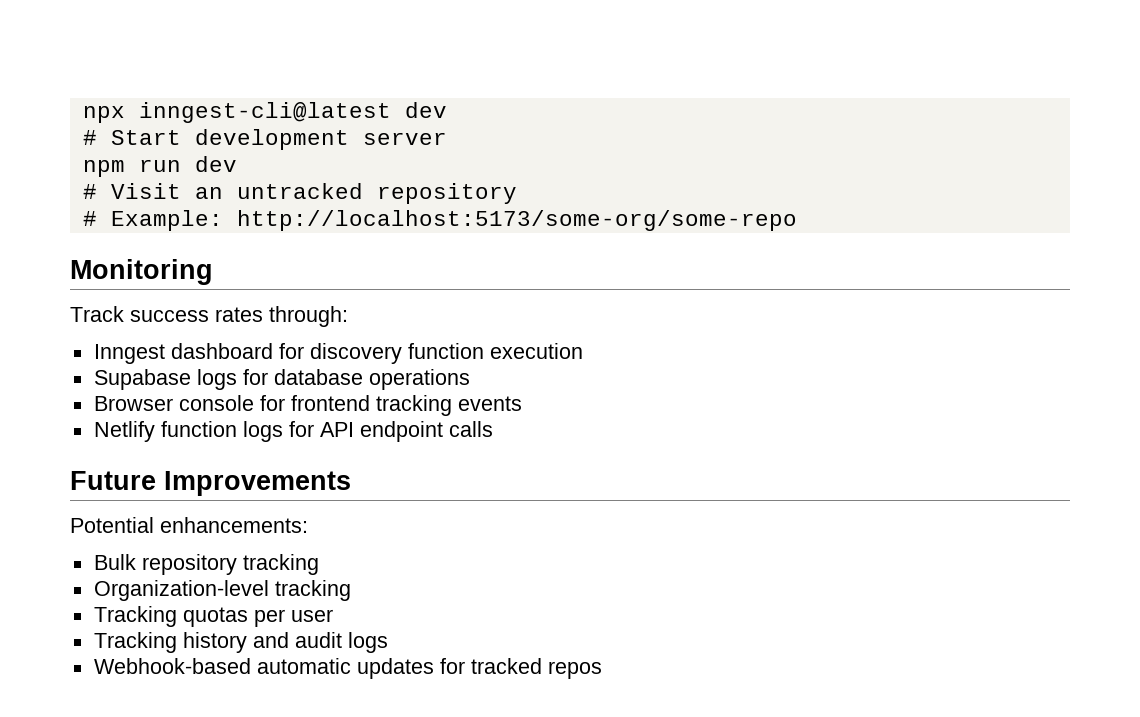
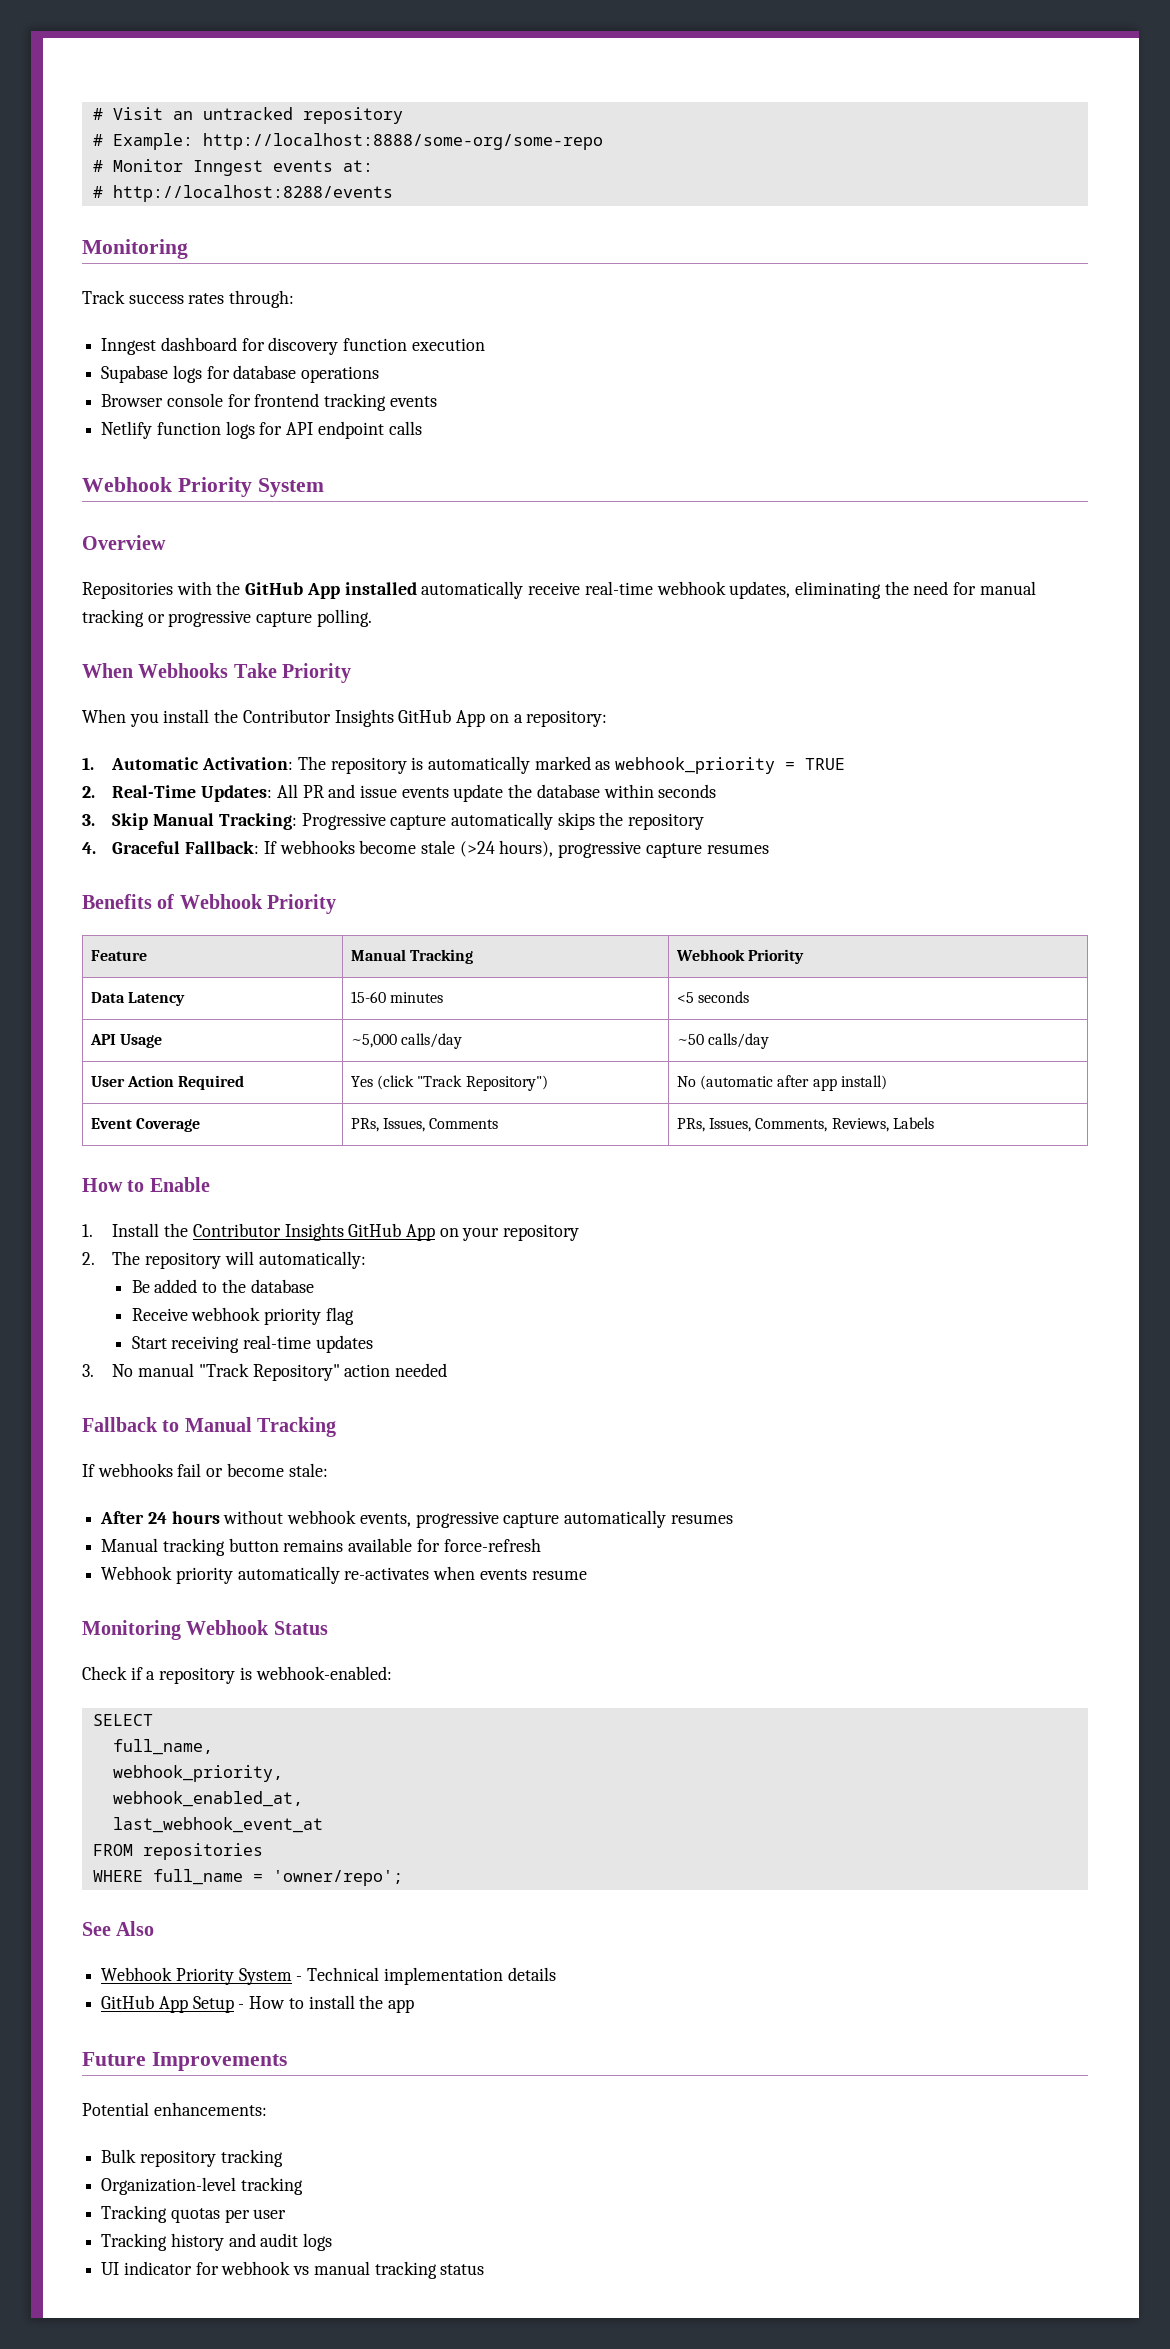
- npx inngest-cli@latest dev
- # Start development server
- npm run dev
- # Example: http://localhost:5173/some-org/some-repo
+ # Example: http://localhost:8888/some-org/some-repo
+ # Monitor Inngest events at:
+ # http://localhost:8288/events
  Netlify function logs for API endpoint calls
+ Webhook Priority System
+ Overview
+ Repositories with the GitHub App installed automatically receive real-time webhook updates, eliminating the need for manual tracking or progressive capture polling.
+ When Webhooks Take Priority
+ When you install the Contributor Insights GitHub App on a repository:
+ 1. Automatic Activation: The repository is automatically marked as webhook_priority = TRUE
+ 2. Real-Time Updates: All PR and issue events update the database within seconds
+ 3. Skip Manual Tracking: Progressive capture automatically skips the repository
+ 4. Graceful Fallback: If webhooks become stale (>24 hours), progressive capture resumes
+ Benefits of Webhook Priority
+ Feature | Manual Tracking | Webhook Priority
+ Data Latency | 15-60 minutes | <5 seconds
+ API Usage | ~5,000 calls/day | ~50 calls/day
+ User Action Required | Yes (click "Track Repository") | No (automatic after app install)
+ Event Coverage | PRs, Issues, Comments | PRs, Issues, Comments, Reviews, Labels
+ How to Enable
+ 1. Install the Contributor Insights GitHub App on your repository
+ 2. The repository will automatically:
+ Be added to the database
+ Receive webhook priority flag
+ Start receiving real-time updates
+ 3. No manual "Track Repository" action needed
+ Fallback to Manual Tracking
+ If webhooks fail or become stale:
+ After 24 hours without webhook events, progressive capture automatically resumes
+ Manual tracking button remains available for force-refresh
+ Webhook priority automatically re-activates when events resume
+ Monitoring Webhook Status
+ Check if a repository is webhook-enabled:
+ SELECT
+ full_name,
+ webhook_priority,
+ webhook_enabled_at,
+ last_webhook_event_at
+ FROM repositories
+ WHERE full_name = 'owner/repo';
+ See Also
+ Webhook Priority System - Technical implementation details
+ GitHub App Setup - How to install the app
- Webhook-based automatic updates for tracked repos
+ UI indicator for webhook vs manual tracking status

